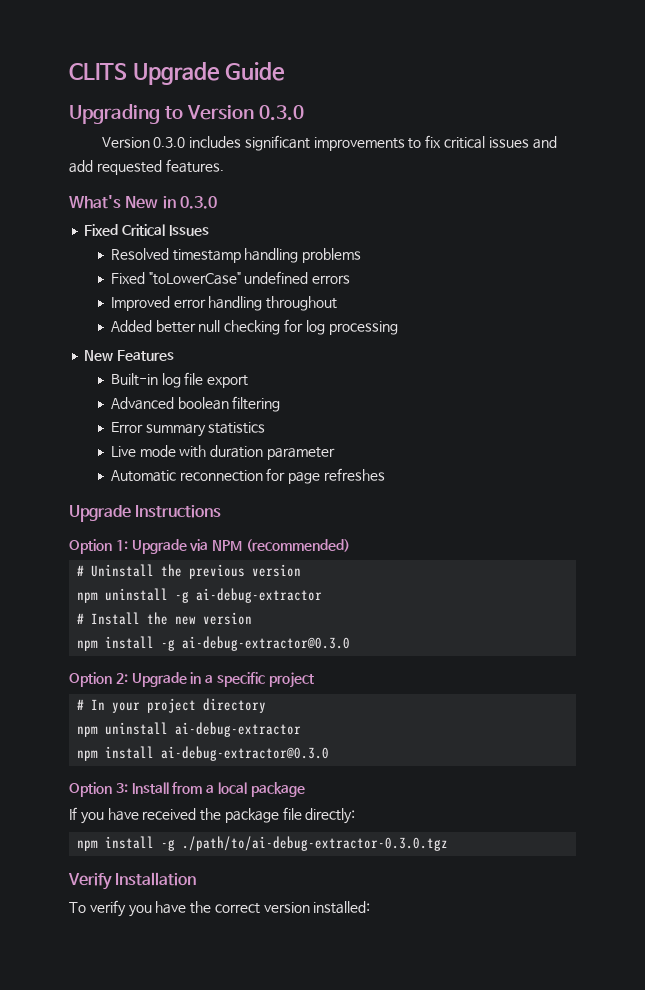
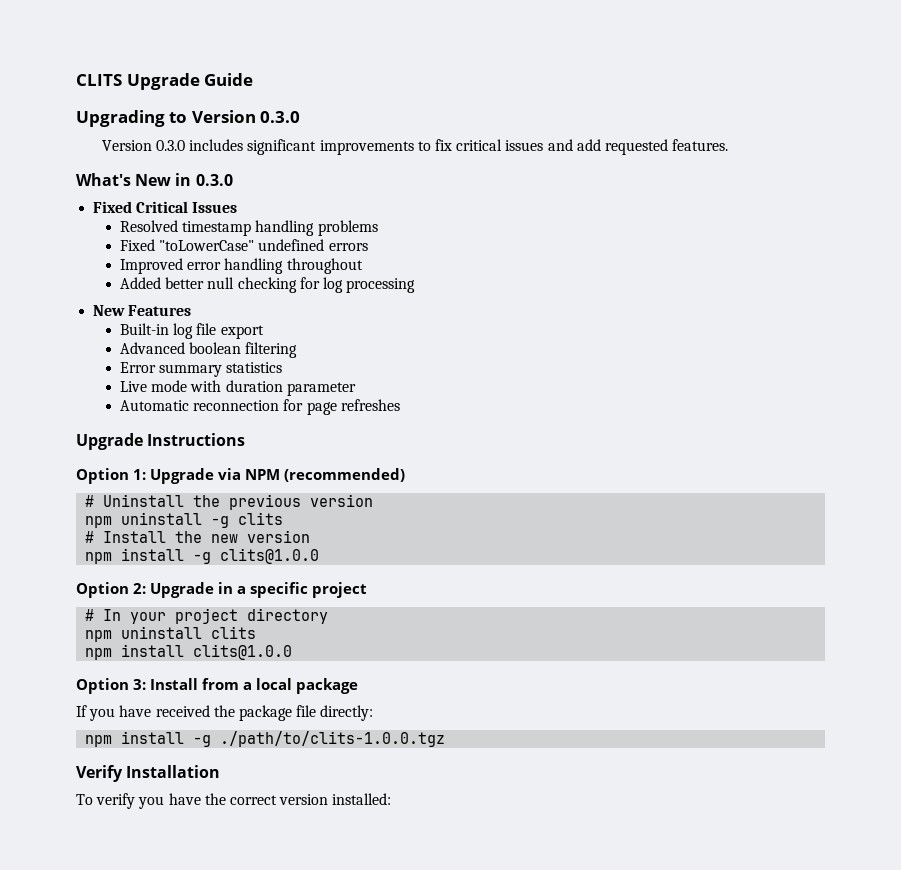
- npm uninstall -g ai-debug-extractor
+ npm uninstall -g clits
- npm install -g ai-debug-extractor@0.3.0
+ npm install -g clits@1.0.0
- npm uninstall ai-debug-extractor
- npm install ai-debug-extractor@0.3.0
+ npm uninstall clits
+ npm install clits@1.0.0
- npm install -g ./path/to/ai-debug-extractor-0.3.0.tgz
+ npm install -g ./path/to/clits-1.0.0.tgz

